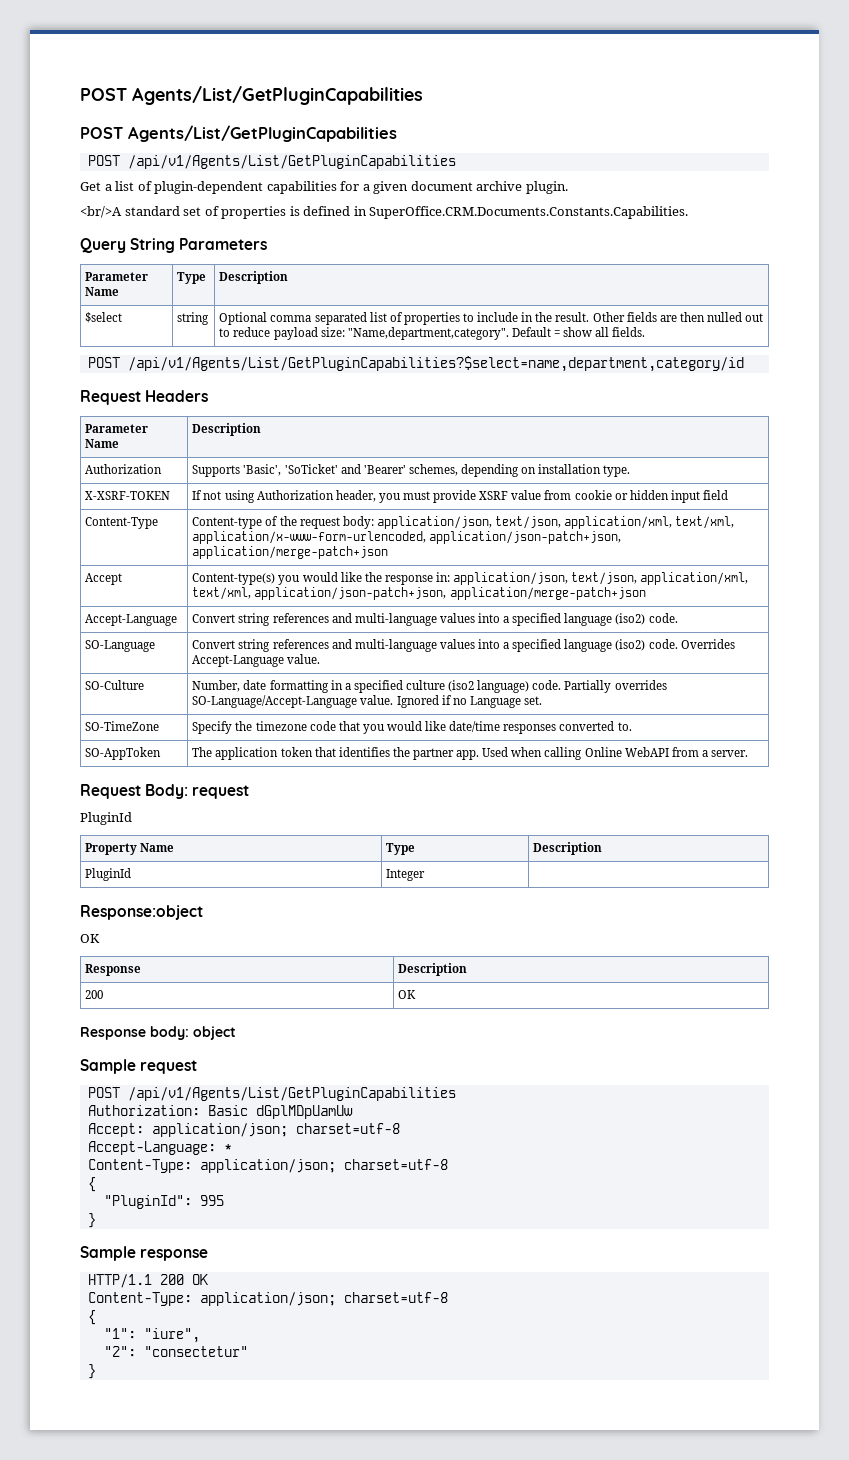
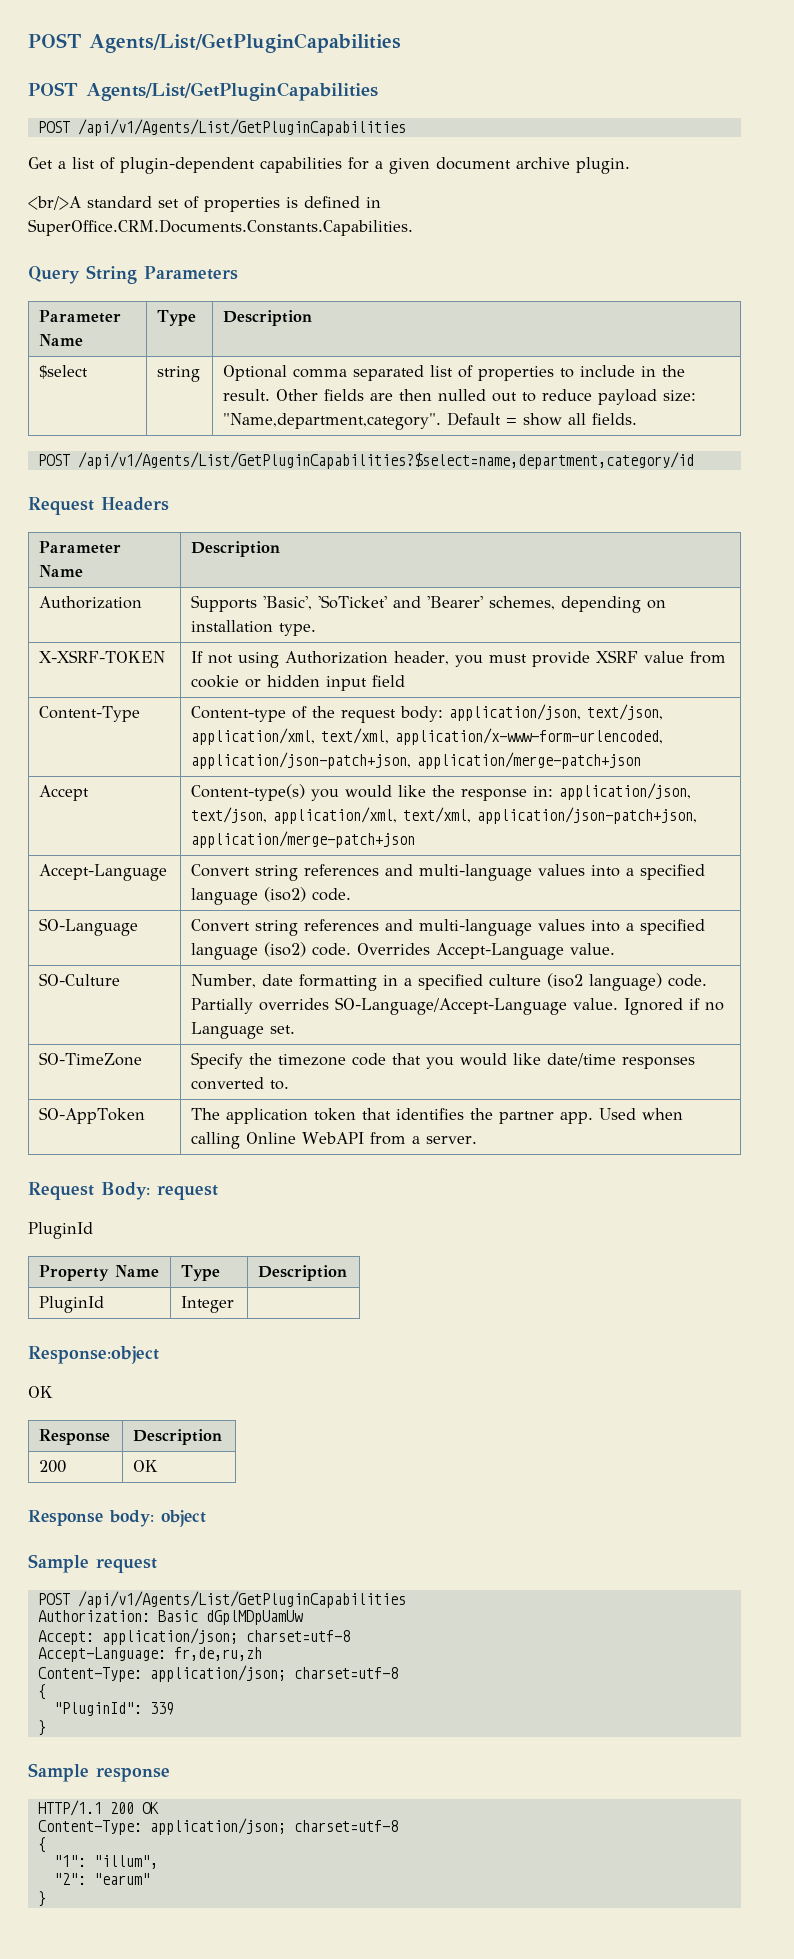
- Accept-Language: *
+ Accept-Language: fr,de,ru,zh
- "PluginId": 995
+ "PluginId": 339
- "1": "iure",
+ "1": "illum",
- "2": "consectetur"
+ "2": "earum"

